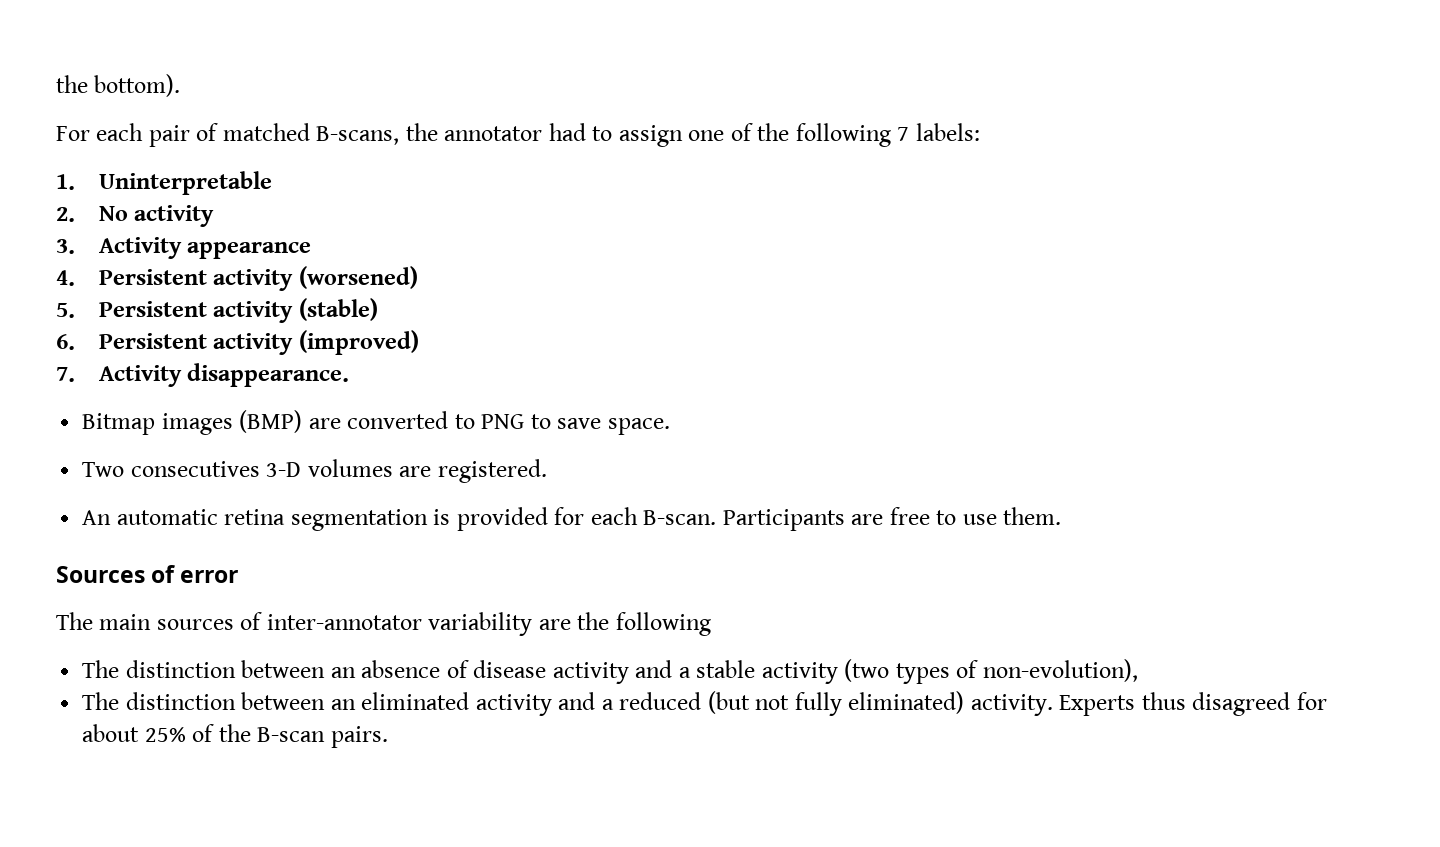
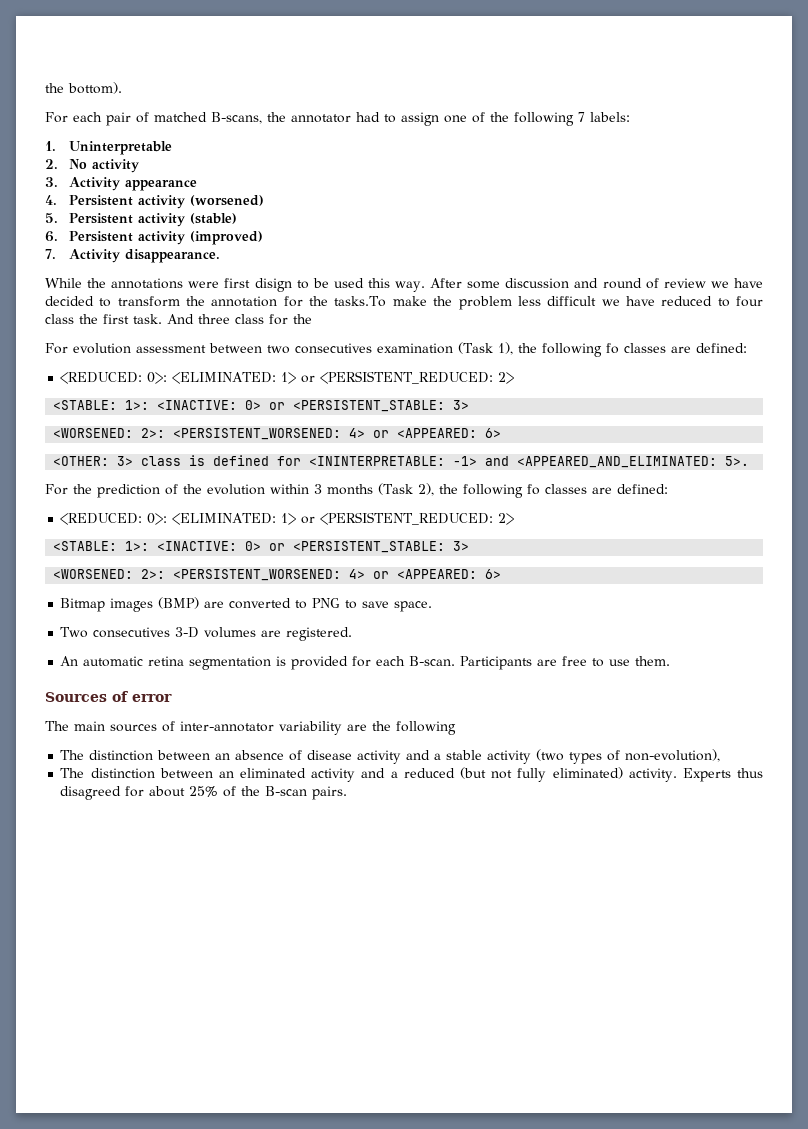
+ While the annotations were first disign to be used this way. After some discussion and round of review we have decided to transform the annotation for the tasks.To make the problem less difficult we have reduced to four class the first task. And three class for the
+ For evolution assessment between two consecutives examination (Task 1), the following fo classes are defined:
+ <REDUCED: 0>: <ELIMINATED: 1> or <PERSISTENT_REDUCED: 2>
+ <STABLE: 1>: <INACTIVE: 0> or <PERSISTENT_STABLE: 3>
+ <WORSENED: 2>: <PERSISTENT_WORSENED: 4> or <APPEARED: 6>
+ <OTHER: 3> class is defined for <ININTERPRETABLE: -1> and <APPEARED_AND_ELIMINATED: 5>.
+ For the prediction of the evolution within 3 months (Task 2), the following fo classes are defined:
+ <REDUCED: 0>: <ELIMINATED: 1> or <PERSISTENT_REDUCED: 2>
+ <STABLE: 1>: <INACTIVE: 0> or <PERSISTENT_STABLE: 3>
+ <WORSENED: 2>: <PERSISTENT_WORSENED: 4> or <APPEARED: 6>

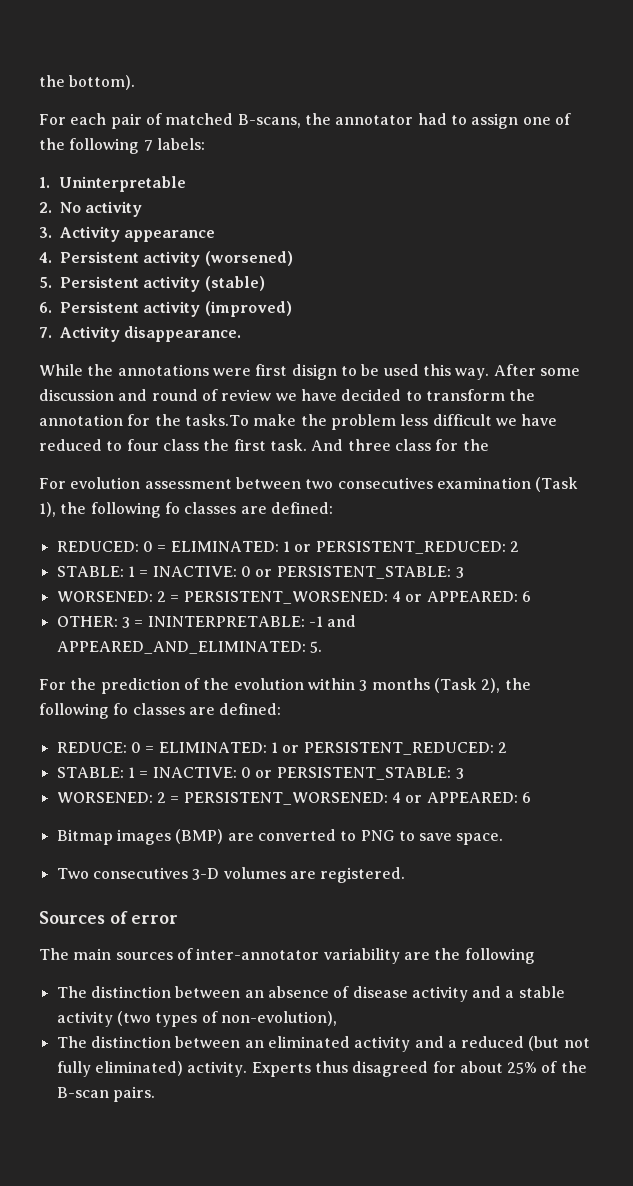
  For evolution assessment between two consecutives examination (Task 1), the following fo classes are defined:
- <REDUCED: 0>: <ELIMINATED: 1> or <PERSISTENT_REDUCED: 2>
- <STABLE: 1>: <INACTIVE: 0> or <PERSISTENT_STABLE: 3>
- <WORSENED: 2>: <PERSISTENT_WORSENED: 4> or <APPEARED: 6>
- <OTHER: 3> class is defined for <ININTERPRETABLE: -1> and <APPEARED_AND_ELIMINATED: 5>.
+ REDUCED: 0 = ELIMINATED: 1 or PERSISTENT_REDUCED: 2
+ STABLE: 1 = INACTIVE: 0 or PERSISTENT_STABLE: 3
+ WORSENED: 2 = PERSISTENT_WORSENED: 4 or APPEARED: 6
+ OTHER: 3 = ININTERPRETABLE: -1 and APPEARED_AND_ELIMINATED: 5.
  For the prediction of the evolution within 3 months (Task 2), the following fo classes are defined:
- <REDUCED: 0>: <ELIMINATED: 1> or <PERSISTENT_REDUCED: 2>
- <STABLE: 1>: <INACTIVE: 0> or <PERSISTENT_STABLE: 3>
- <WORSENED: 2>: <PERSISTENT_WORSENED: 4> or <APPEARED: 6>
+ REDUCE: 0 = ELIMINATED: 1 or PERSISTENT_REDUCED: 2
+ STABLE: 1 = INACTIVE: 0 or PERSISTENT_STABLE: 3
+ WORSENED: 2 = PERSISTENT_WORSENED: 4 or APPEARED: 6
- An automatic retina segmentation is provided for each B-scan. Participants are free to use them.

